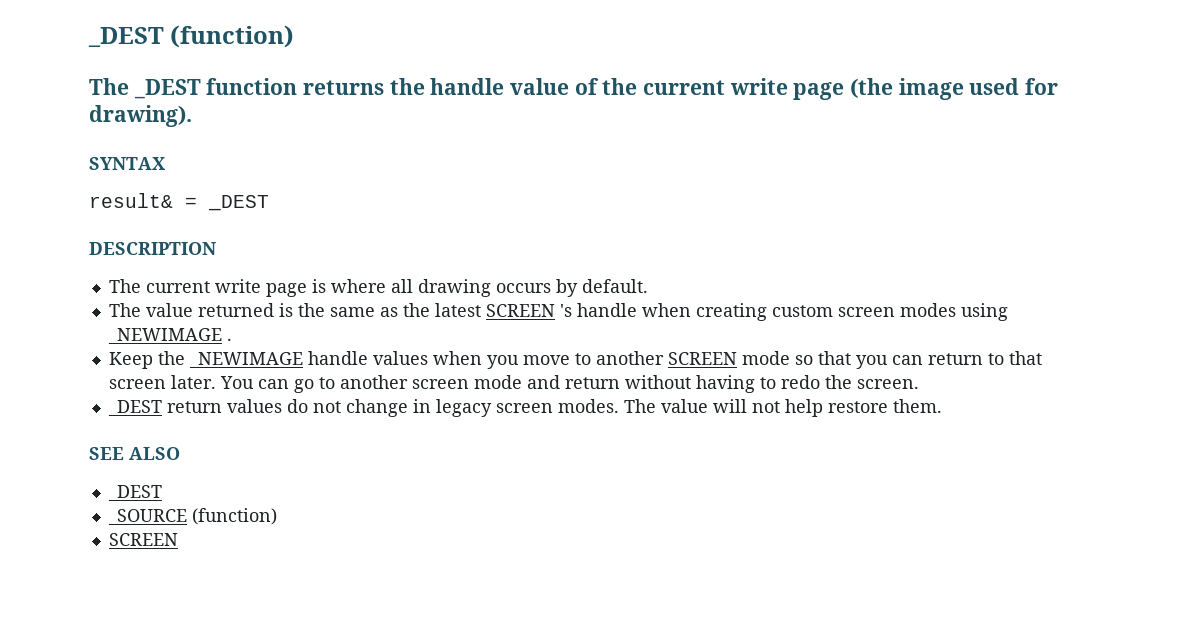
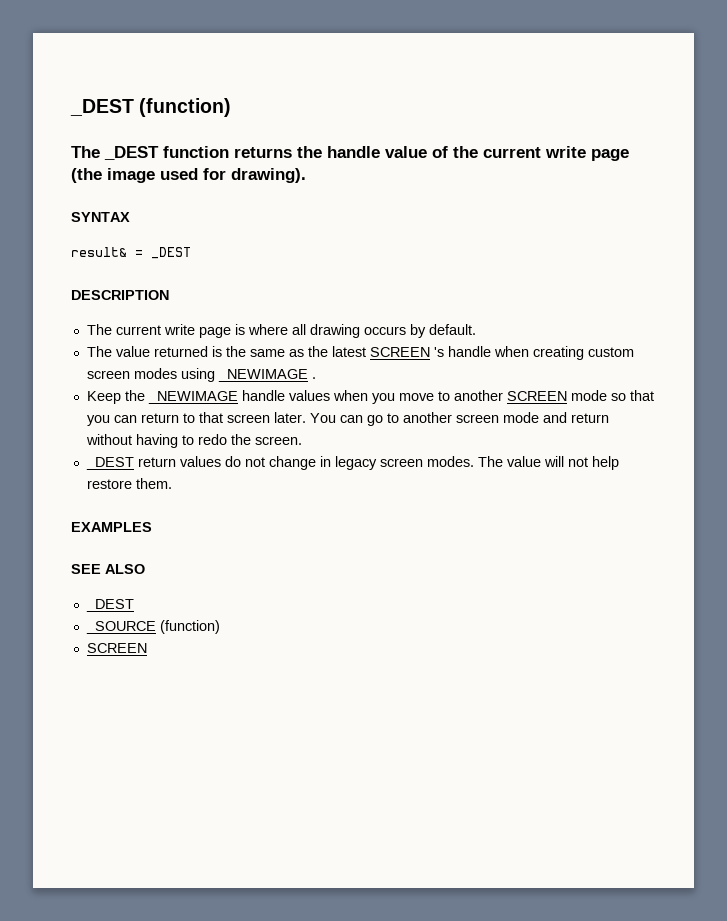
+ EXAMPLES

